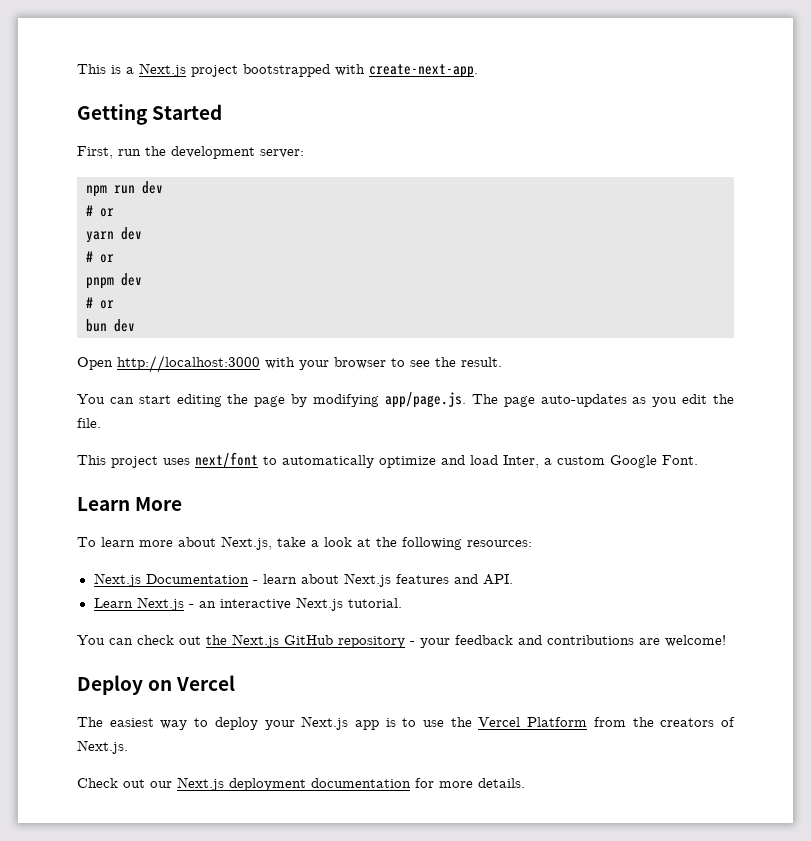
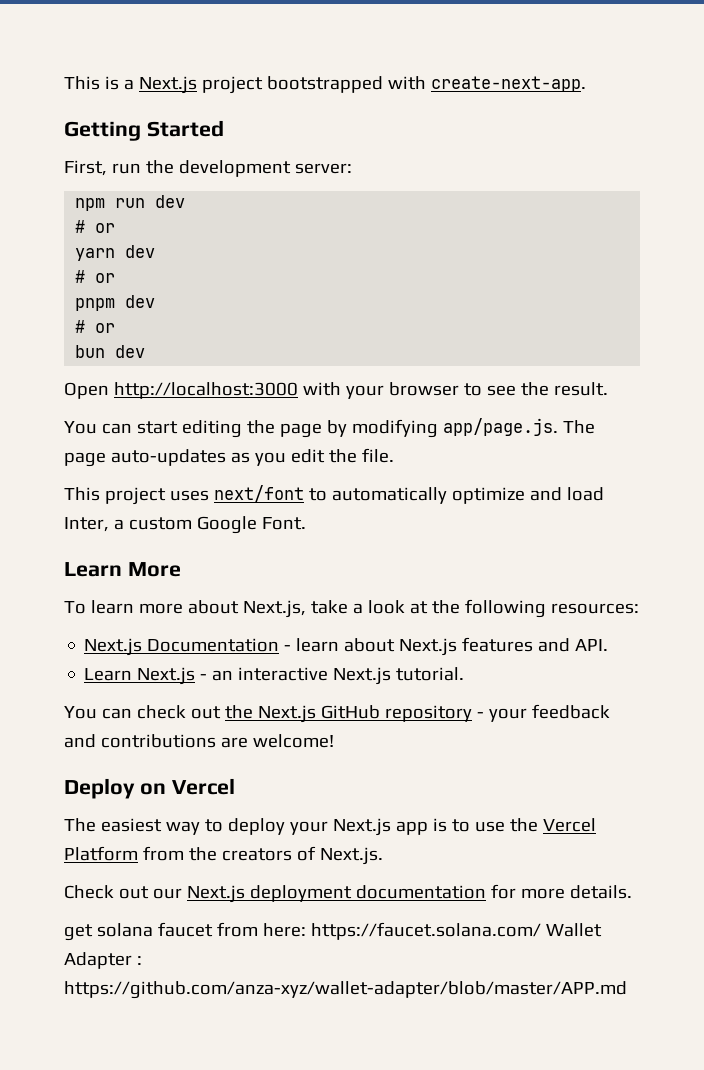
+ get solana faucet from here: https://faucet.solana.com/ Wallet Adapter : https://github.com/anza-xyz/wallet-adapter/blob/master/APP.md

